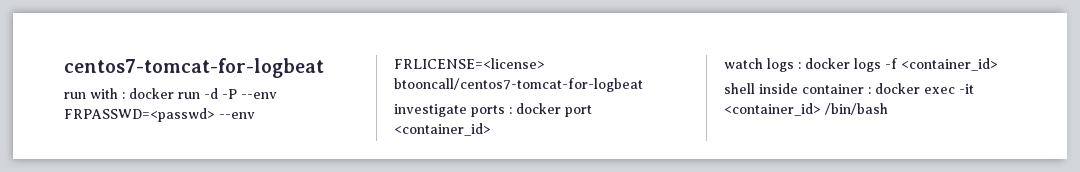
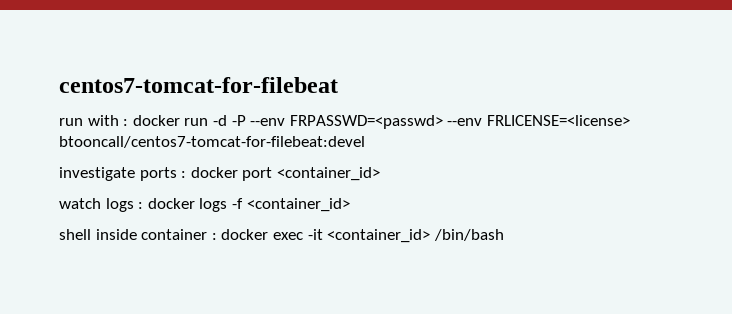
- centos7-tomcat-for-logbeat
+ centos7-tomcat-for-filebeat
- run with : docker run -d -P --env FRPASSWD=<passwd> --env FRLICENSE=<license> btooncall/centos7-tomcat-for-logbeat
+ run with : docker run -d -P --env FRPASSWD=<passwd> --env FRLICENSE=<license> btooncall/centos7-tomcat-for-filebeat:devel

